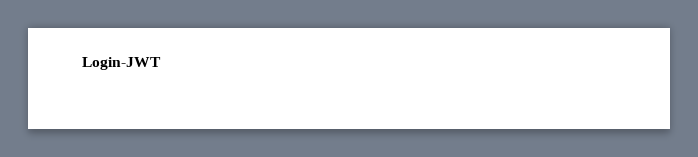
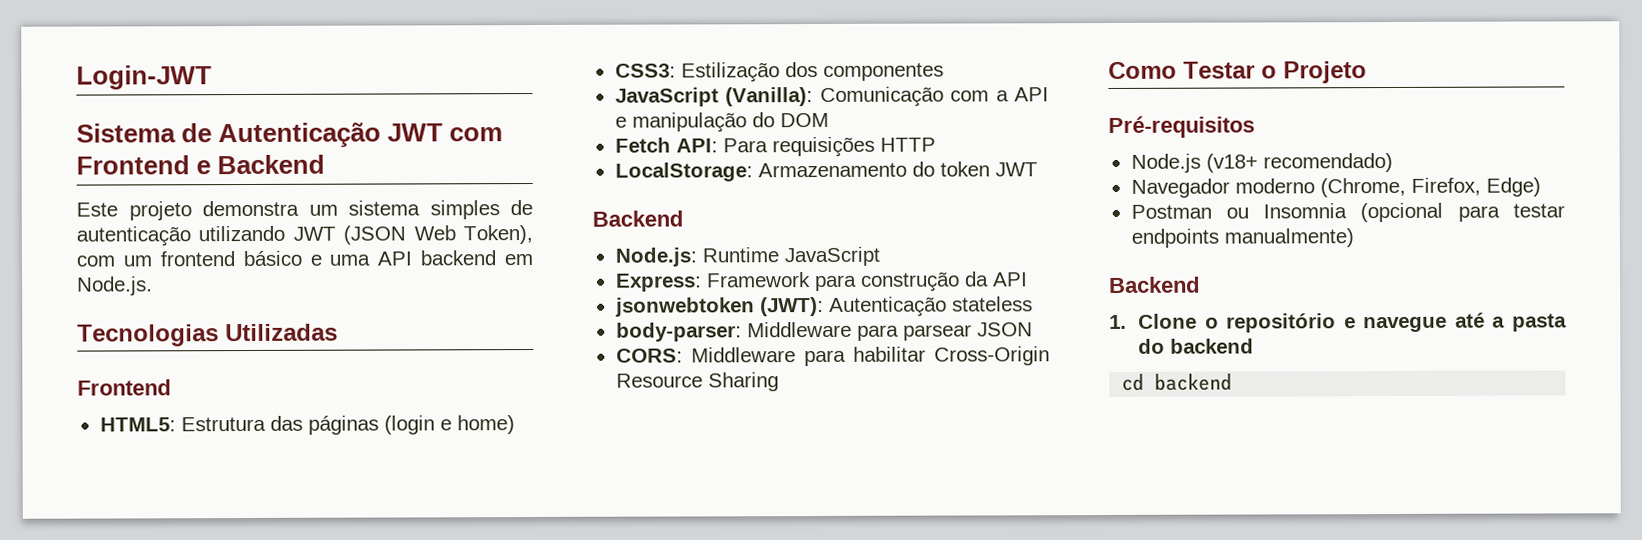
+ Sistema de Autenticação JWT com Frontend e Backend
+ Este projeto demonstra um sistema simples de autenticação utilizando JWT (JSON Web Token), com um frontend básico e uma API backend em Node.js.
+ Tecnologias Utilizadas
+ Frontend
+ HTML5: Estrutura das páginas (login e home)
+ CSS3: Estilização dos componentes
+ JavaScript (Vanilla): Comunicação com a API e manipulação do DOM
+ Fetch API: Para requisições HTTP
+ LocalStorage: Armazenamento do token JWT
+ Backend
+ Node.js: Runtime JavaScript
+ Express: Framework para construção da API
+ jsonwebtoken (JWT): Autenticação stateless
+ body-parser: Middleware para parsear JSON
+ CORS: Middleware para habilitar Cross-Origin Resource Sharing
+ Como Testar o Projeto
+ Pré-requisitos
+ Node.js (v18+ recomendado)
+ Navegador moderno (Chrome, Firefox, Edge)
+ Postman ou Insomnia (opcional para testar endpoints manualmente)
+ Backend
+ 1. Clone o repositório e navegue até a pasta do backend
+ cd backend

